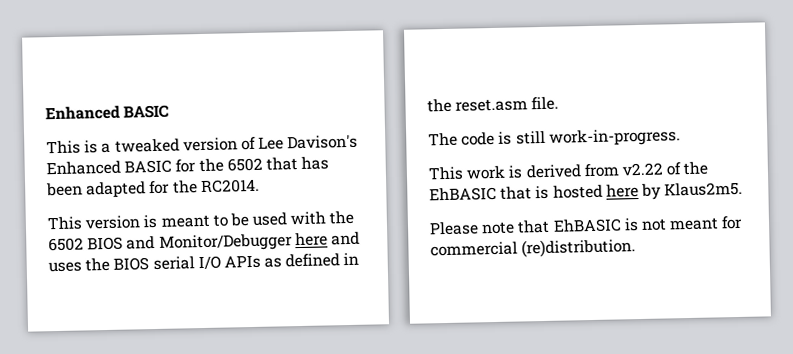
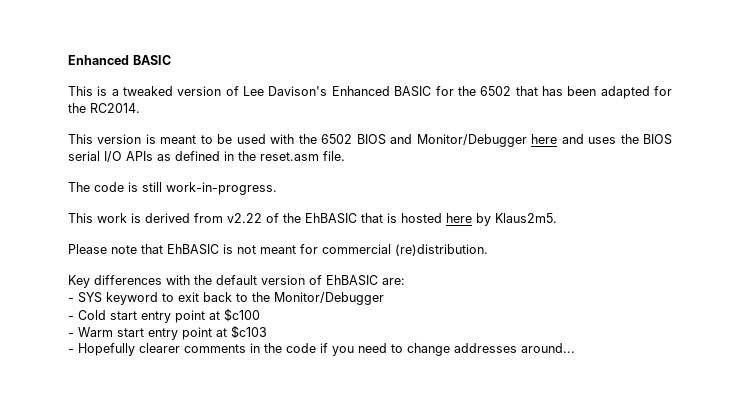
+ Key differences with the default version of EhBASIC are:
+ - SYS keyword to exit back to the Monitor/Debugger
+ - Cold start entry point at $c100
+ - Warm start entry point at $c103
+ - Hopefully clearer comments in the code if you need to change addresses around...

